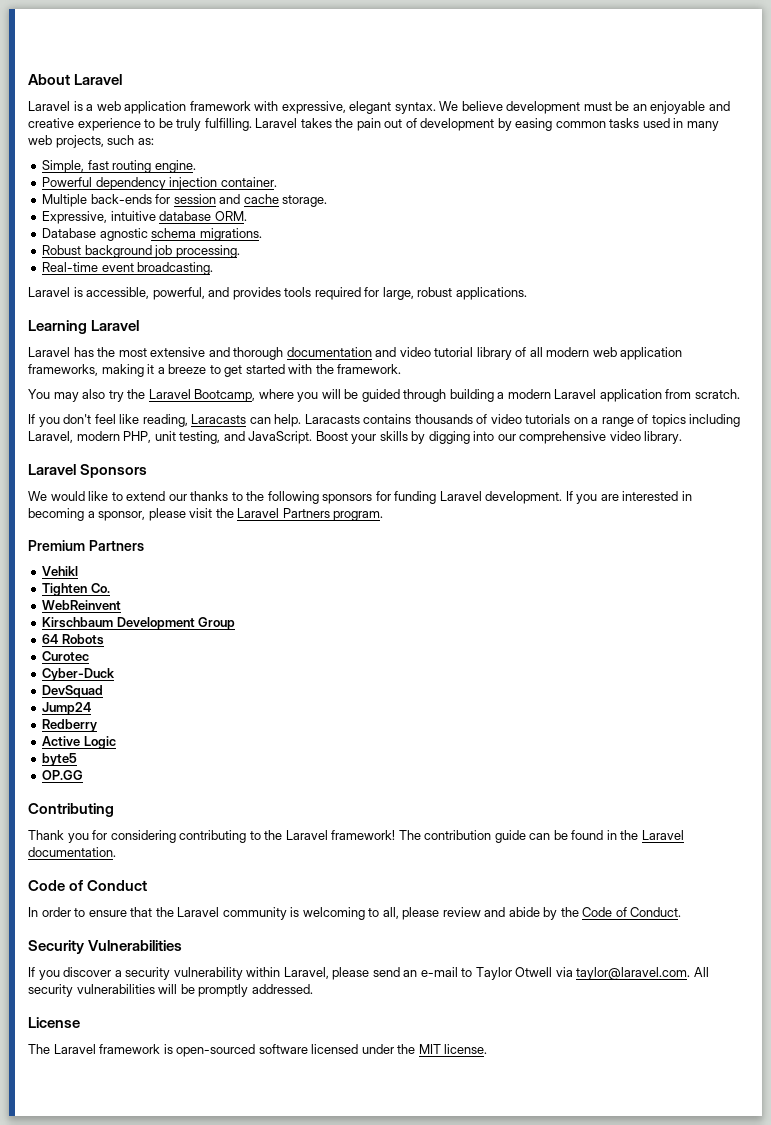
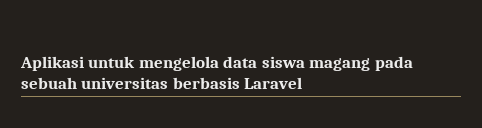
- About Laravel
- Laravel is a web application framework with expressive, elegant syntax. We believe development must be an enjoyable and creative experience to be truly fulfilling. Laravel takes the pain out of development by easing common tasks used in many web projects, such as:
- Simple, fast routing engine.
- Powerful dependency injection container.
- Multiple back-ends for session and cache storage.
- Expressive, intuitive database ORM.
- Database agnostic schema migrations.
- Robust background job processing.
- Real-time event broadcasting.
- Laravel is accessible, powerful, and provides tools required for large, robust applications.
- Learning Laravel
- Laravel has the most extensive and thorough documentation and video tutorial library of all modern web application frameworks, making it a breeze to get started with the framework.
- You may also try the Laravel Bootcamp, where you will be guided through building a modern Laravel application from scratch.
- If you don't feel like reading, Laracasts can help. Laracasts contains thousands of video tutorials on a range of topics including Laravel, modern PHP, unit testing, and JavaScript. Boost your skills by digging into our comprehensive video library.
- Laravel Sponsors
- We would like to extend our thanks to the following sponsors for funding Laravel development. If you are interested in becoming a sponsor, please visit the Laravel Partners program.
- Premium Partners
- Vehikl
- Tighten Co.
- WebReinvent
- Kirschbaum Development Group
- 64 Robots
- Curotec
- Cyber-Duck
- DevSquad
- Jump24
- Redberry
- Active Logic
- byte5
- OP.GG
- Contributing
- Thank you for considering contributing to the Laravel framework! The contribution guide can be found in the Laravel documentation.
- Code of Conduct
- In order to ensure that the Laravel community is welcoming to all, please review and abide by the Code of Conduct.
- Security Vulnerabilities
- If you discover a security vulnerability within Laravel, please send an e-mail to Taylor Otwell via taylor@laravel.com. All security vulnerabilities will be promptly addressed.
- License
- The Laravel framework is open-sourced software licensed under the MIT license.
+ Aplikasi untuk mengelola data siswa magang pada sebuah universitas berbasis Laravel

